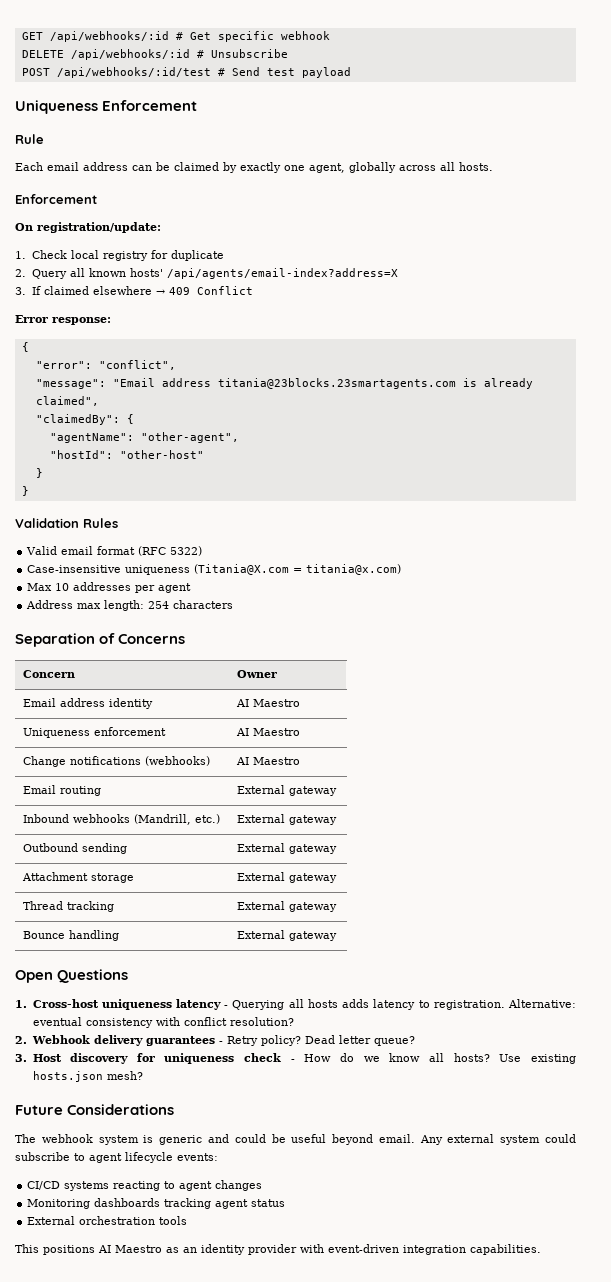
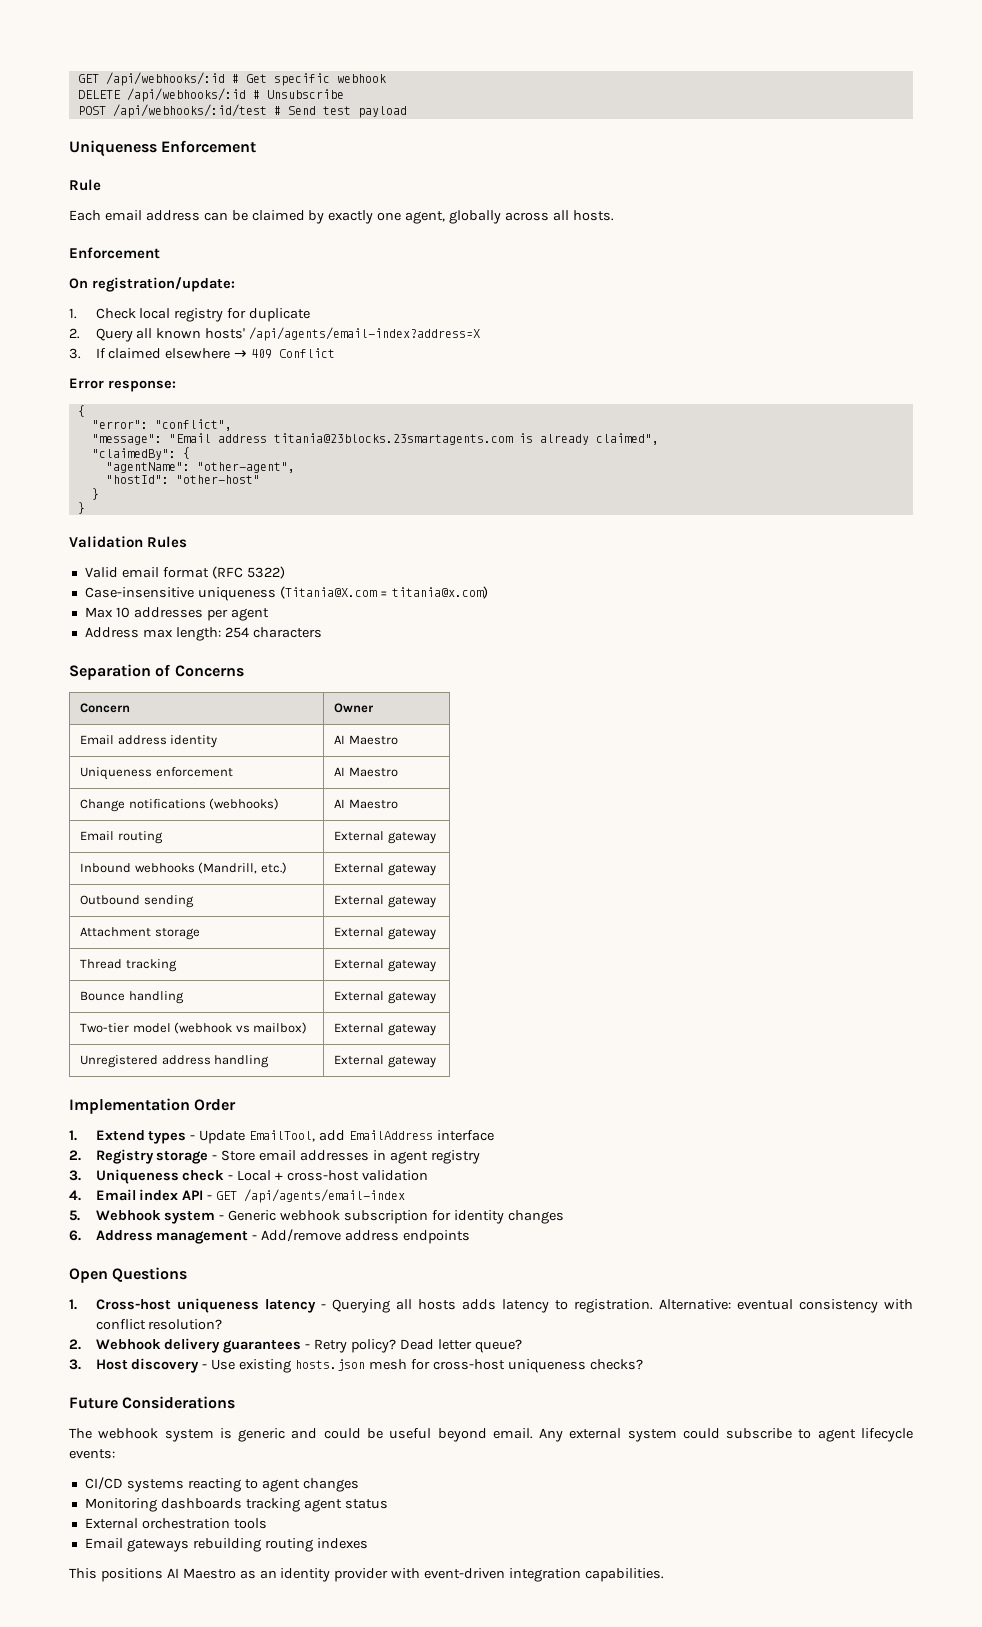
+ Two-tier model (webhook vs mailbox) | External gateway
+ Unregistered address handling | External gateway
+ Implementation Order
+ 1. Extend types - Update EmailTool, add EmailAddress interface
+ 2. Registry storage - Store email addresses in agent registry
+ 3. Uniqueness check - Local + cross-host validation
+ 4. Email index API - GET /api/agents/email-index
+ 5. Webhook system - Generic webhook subscription for identity changes
+ 6. Address management - Add/remove address endpoints
- 3. Host discovery for uniqueness check - How do we know all hosts? Use existing hosts.json mesh?
+ 3. Host discovery - Use existing hosts.json mesh for cross-host uniqueness checks?
+ Email gateways rebuilding routing indexes

